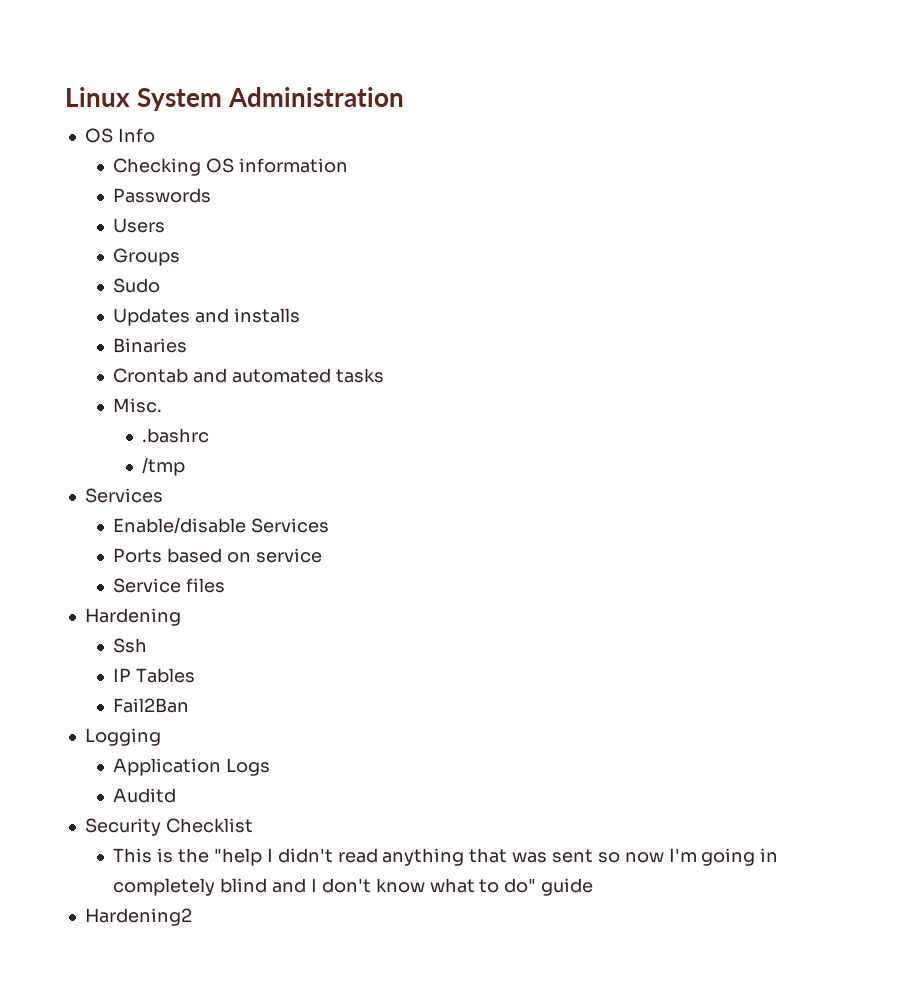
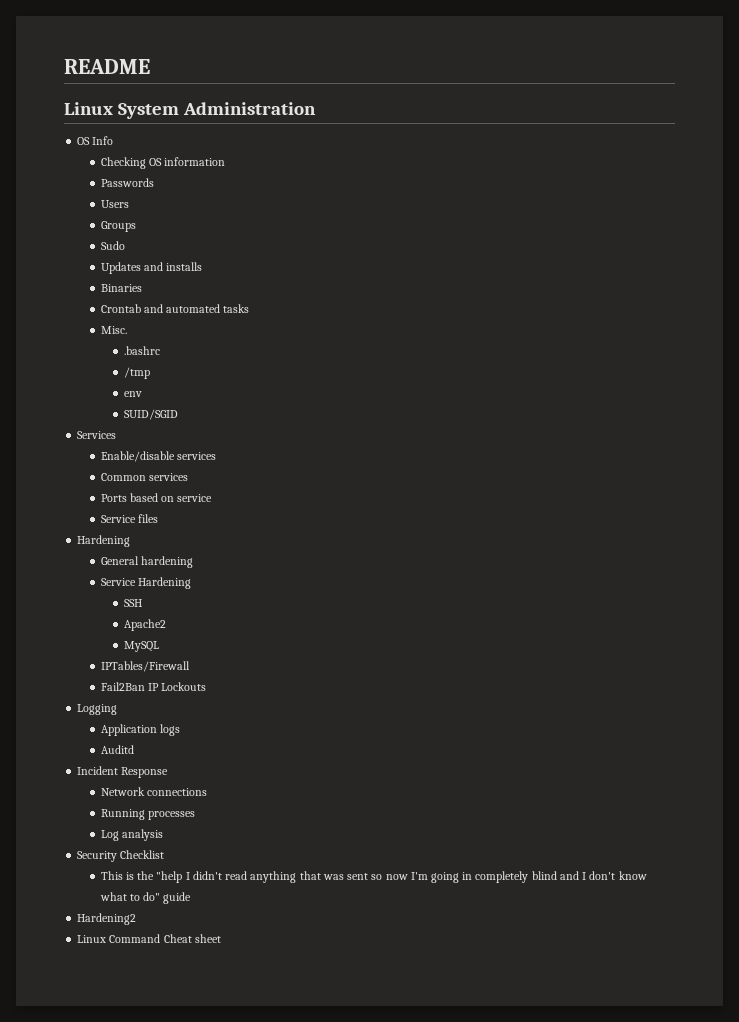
+ README
+ env
+ SUID/SGID
- Enable/disable Services
+ Enable/disable services
+ Common services
- Ssh
- IP Tables
+ General hardening
+ Service Hardening
+ SSH
+ Apache2
+ MySQL
+ IPTables/Firewall
- Fail2Ban
+ Fail2Ban IP Lockouts
- Application Logs
+ Application logs
+ Incident Response
+ Network connections
+ Running processes
+ Log analysis
+ Linux Command Cheat sheet

